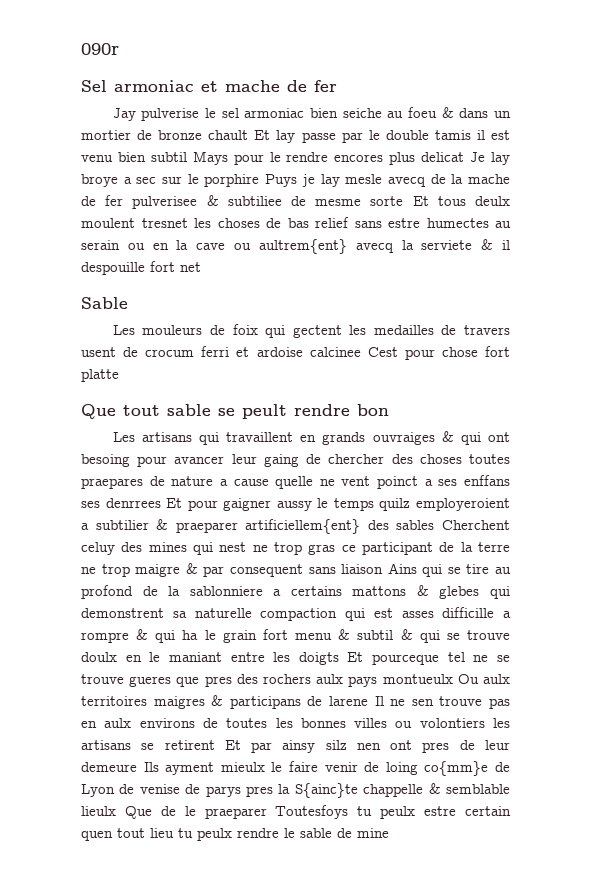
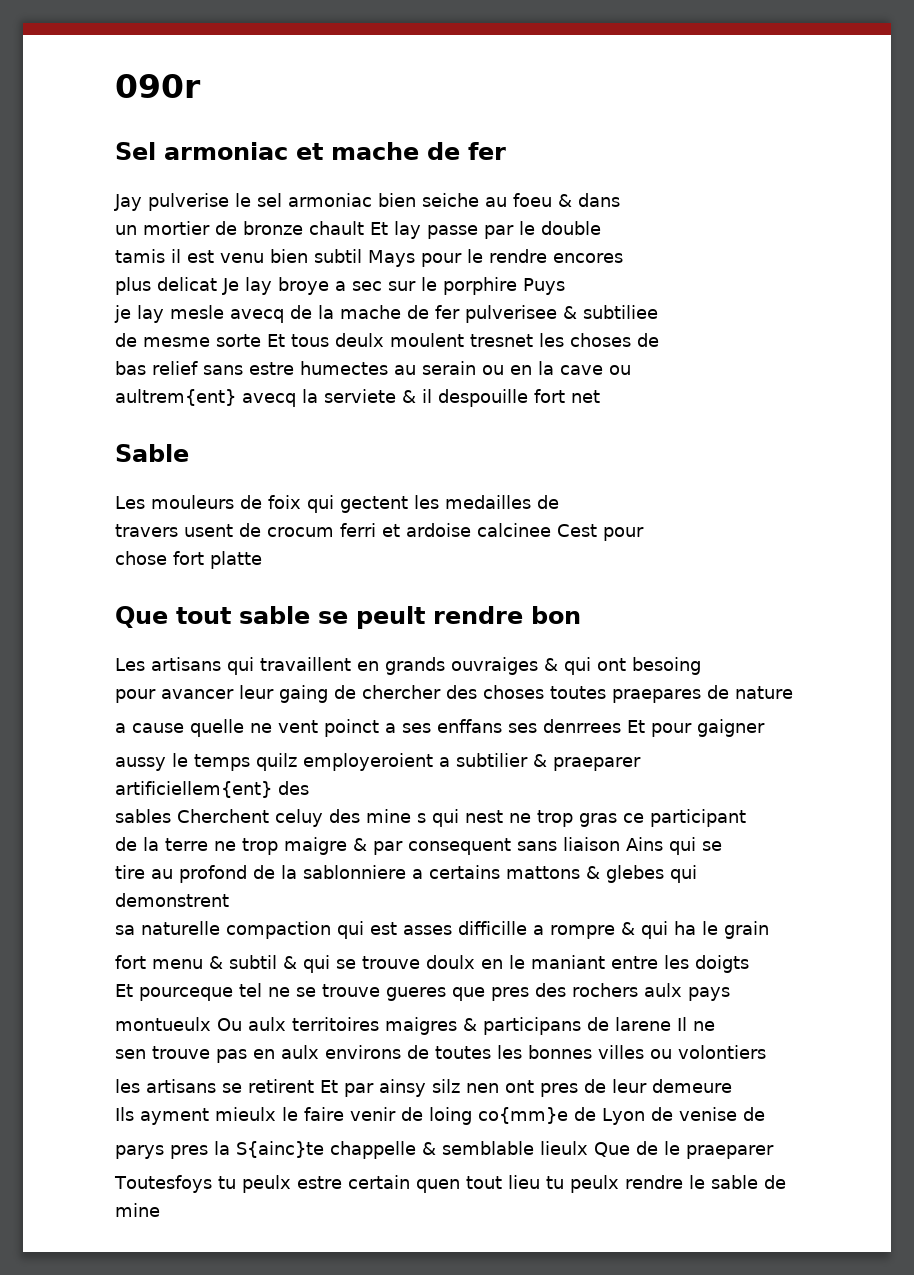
- Jay pulverise le sel armoniac bien seiche au foeu & dans un mortier de bronze chault Et lay passe par le double tamis il est venu bien subtil Mays pour le rendre encores plus delicat Je lay broye a sec sur le porphire Puys je lay mesle avecq de la mache de fer pulverisee & subtiliee de mesme sorte Et tous deulx moulent tresnet les choses de bas relief sans estre humectes au serain ou en la cave ou aultrem{ent} avecq la serviete & il despouille fort net
+ Jay pulverise le sel armoniac bien seiche au foeu & dans
+ un mortier de bronze chault Et lay passe par le double
+ tamis il est venu bien subtil Mays pour le rendre encores
+ plus delicat Je lay broye a sec sur le porphire Puys
+ je lay mesle avecq de la mache de fer pulverisee & subtiliee
+ de mesme sorte Et tous deulx moulent tresnet les choses de
+ bas relief sans estre humectes au serain ou en la cave ou
+ aultrem{ent} avecq la serviete & il despouille fort net
- Les mouleurs de foix qui gectent les medailles de travers usent de crocum ferri et ardoise calcinee Cest pour chose fort platte
+ Les mouleurs de foix qui gectent les medailles de
+ travers usent de crocum ferri et ardoise calcinee Cest pour
+ chose fort platte
- Les artisans qui travaillent en grands ouvraiges & qui ont besoing pour avancer leur gaing de chercher des choses toutes praepares de nature a cause quelle ne vent poinct a ses enffans ses denrrees Et pour gaigner aussy le temps quilz employeroient a subtilier & praeparer artificiellem{ent} des sables Cherchent celuy des mines qui nest ne trop gras ce participant de la terre ne trop maigre & par consequent sans liaison Ains qui se tire au profond de la sablonniere a certains mattons & glebes qui demonstrent sa naturelle compaction qui est asses difficille a rompre & qui ha le grain fort menu & subtil & qui se trouve doulx en le maniant entre les doigts Et pourceque tel ne se trouve gueres que pres des rochers aulx pays montueulx Ou aulx territoires maigres & participans de larene Il ne sen trouve pas en aulx environs de toutes les bonnes villes ou volontiers les artisans se retirent Et par ainsy silz nen ont pres de leur demeure Ils ayment mieulx le faire venir de loing co{mm}e de Lyon de venise de parys pres la S{ainc}te chappelle & semblable lieulx Que de le praeparer Toutesfoys tu peulx estre certain quen tout lieu tu peulx rendre le sable de mine
+ Les artisans qui travaillent en grands ouvraiges & qui ont besoing
+ pour avancer leur gaing de chercher des choses toutes praepares de nature
+ a cause quelle ne vent poinct a ses enffans ses denrrees Et pour gaigner
+ aussy le temps quilz employeroient a subtilier & praeparer artificiellem{ent} des
+ sables Cherchent celuy des mine s qui nest ne trop gras ce participant
+ de la terre ne trop maigre & par consequent sans liaison Ains qui se
+ tire au profond de la sablonniere a certains mattons & glebes qui demonstrent
+ sa naturelle compaction qui est asses difficille a rompre & qui ha le grain
+ fort menu & subtil & qui se trouve doulx en le maniant entre les doigts
+ Et pourceque tel ne se trouve gueres que pres des rochers aulx pays
+ montueulx Ou aulx territoires maigres & participans de larene Il ne
+ sen trouve pas en aulx environs de toutes les bonnes villes ou volontiers
+ les artisans se retirent Et par ainsy silz nen ont pres de leur demeure
+ Ils ayment mieulx le faire venir de loing co{mm}e de Lyon de venise de
+ parys pres la S{ainc}te chappelle & semblable lieulx Que de le praeparer
+ Toutesfoys tu peulx estre certain quen tout lieu tu peulx rendre le sable de mine

